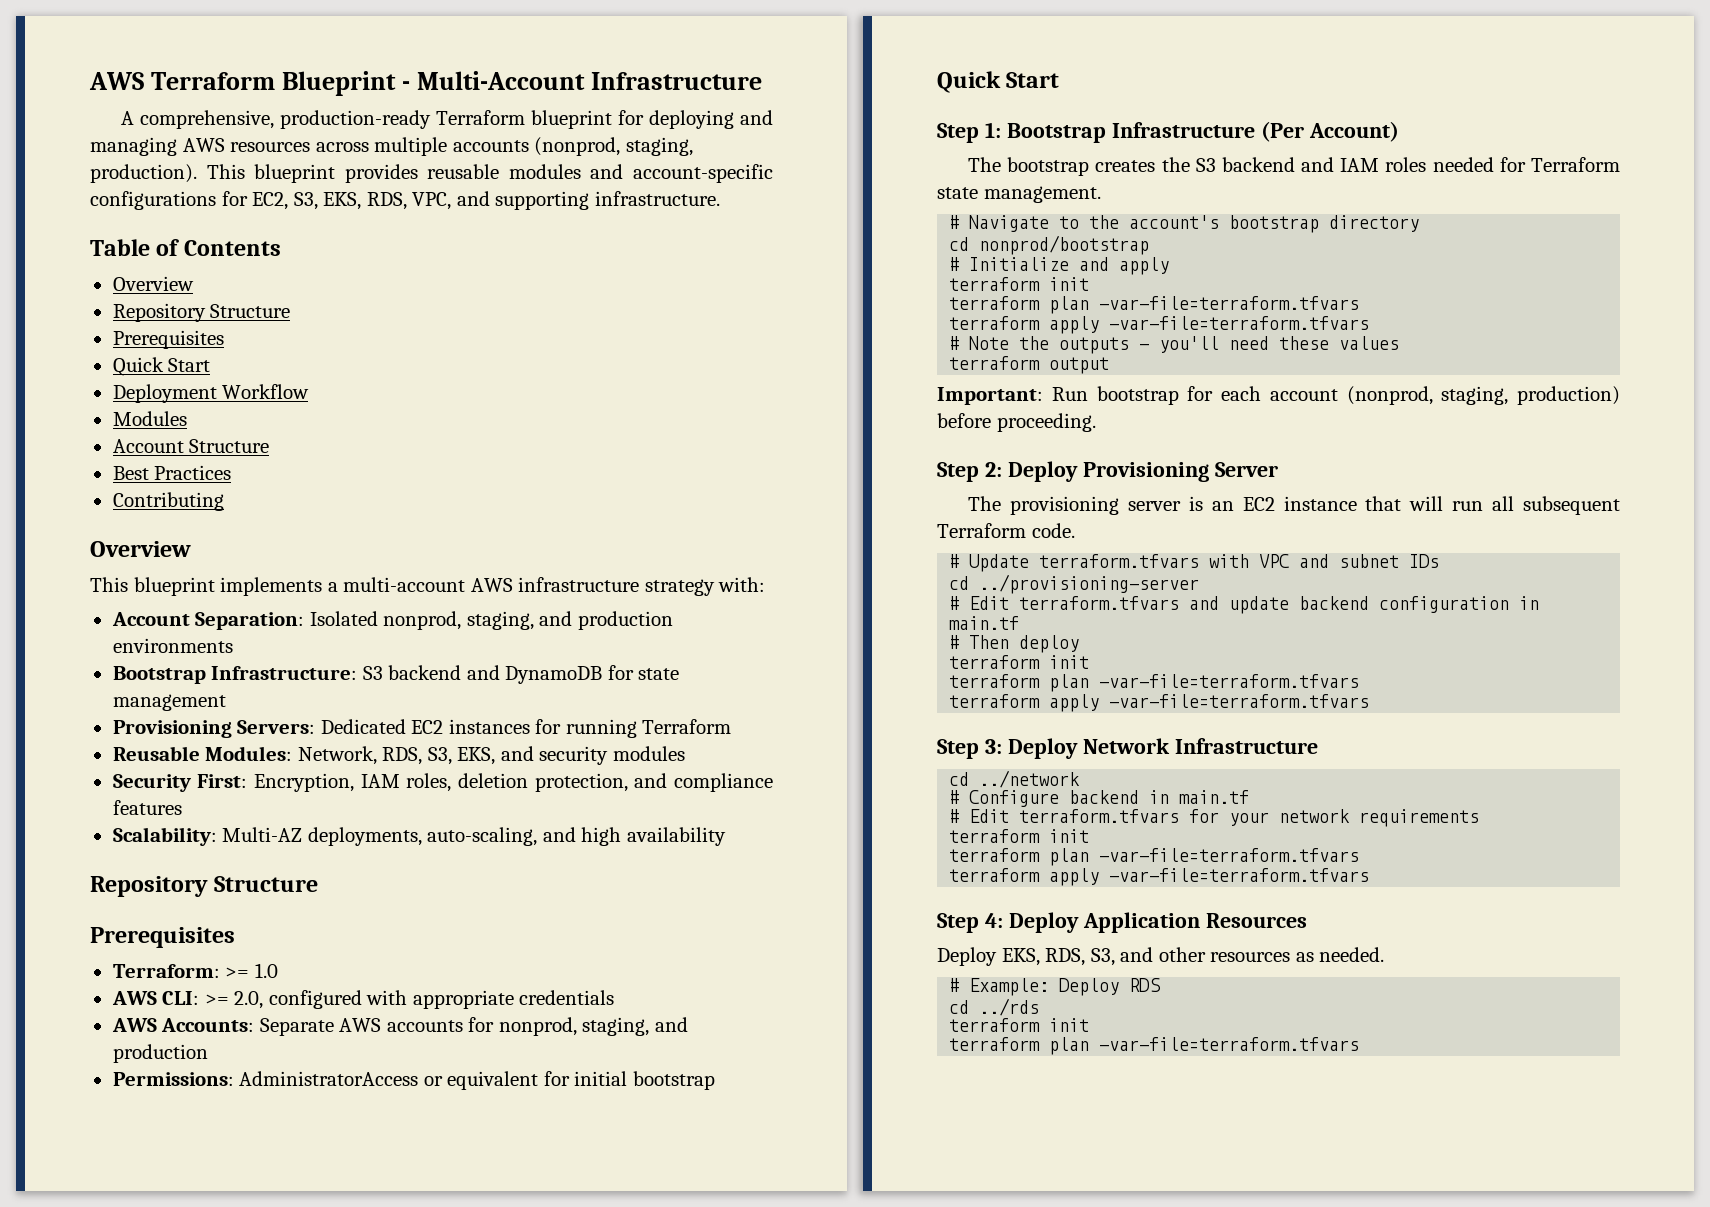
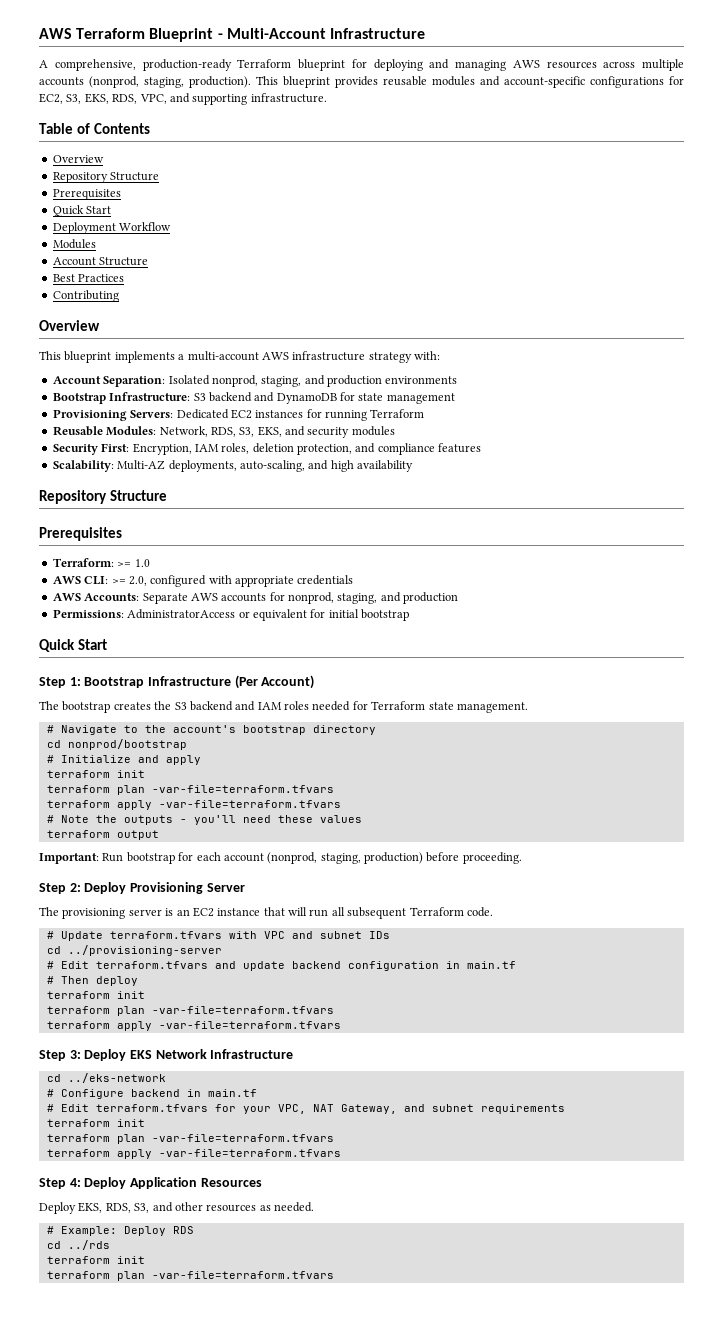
- Step 3: Deploy Network Infrastructure
+ Step 3: Deploy EKS Network Infrastructure
- cd ../network
+ cd ../eks-network
- # Edit terraform.tfvars for your network requirements
+ # Edit terraform.tfvars for your VPC, NAT Gateway, and subnet requirements

